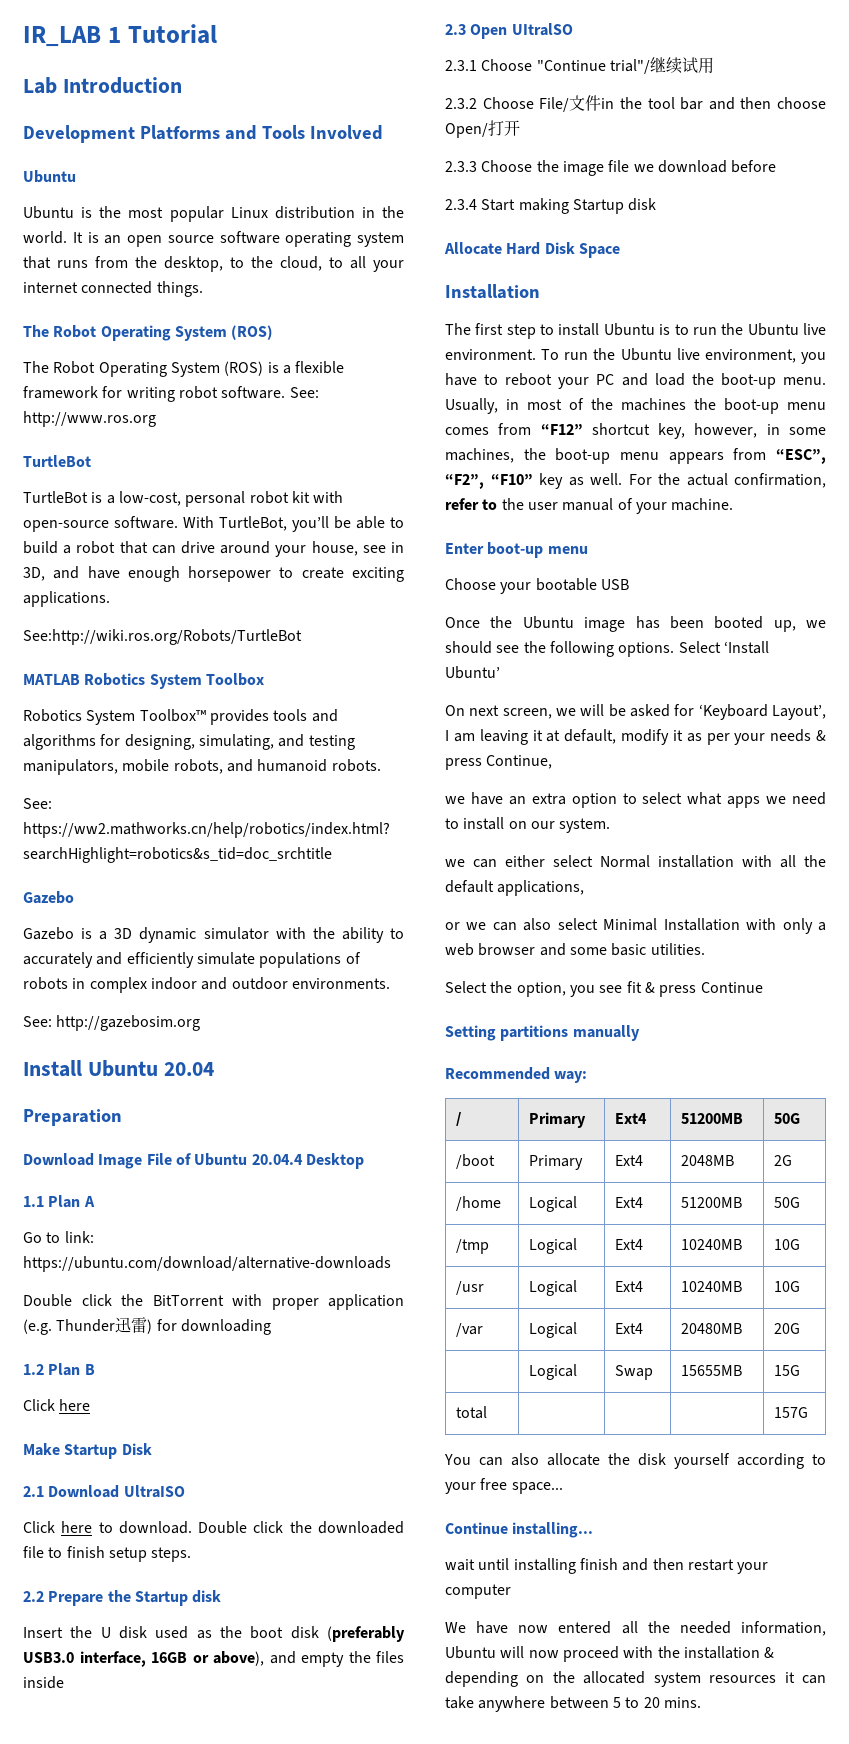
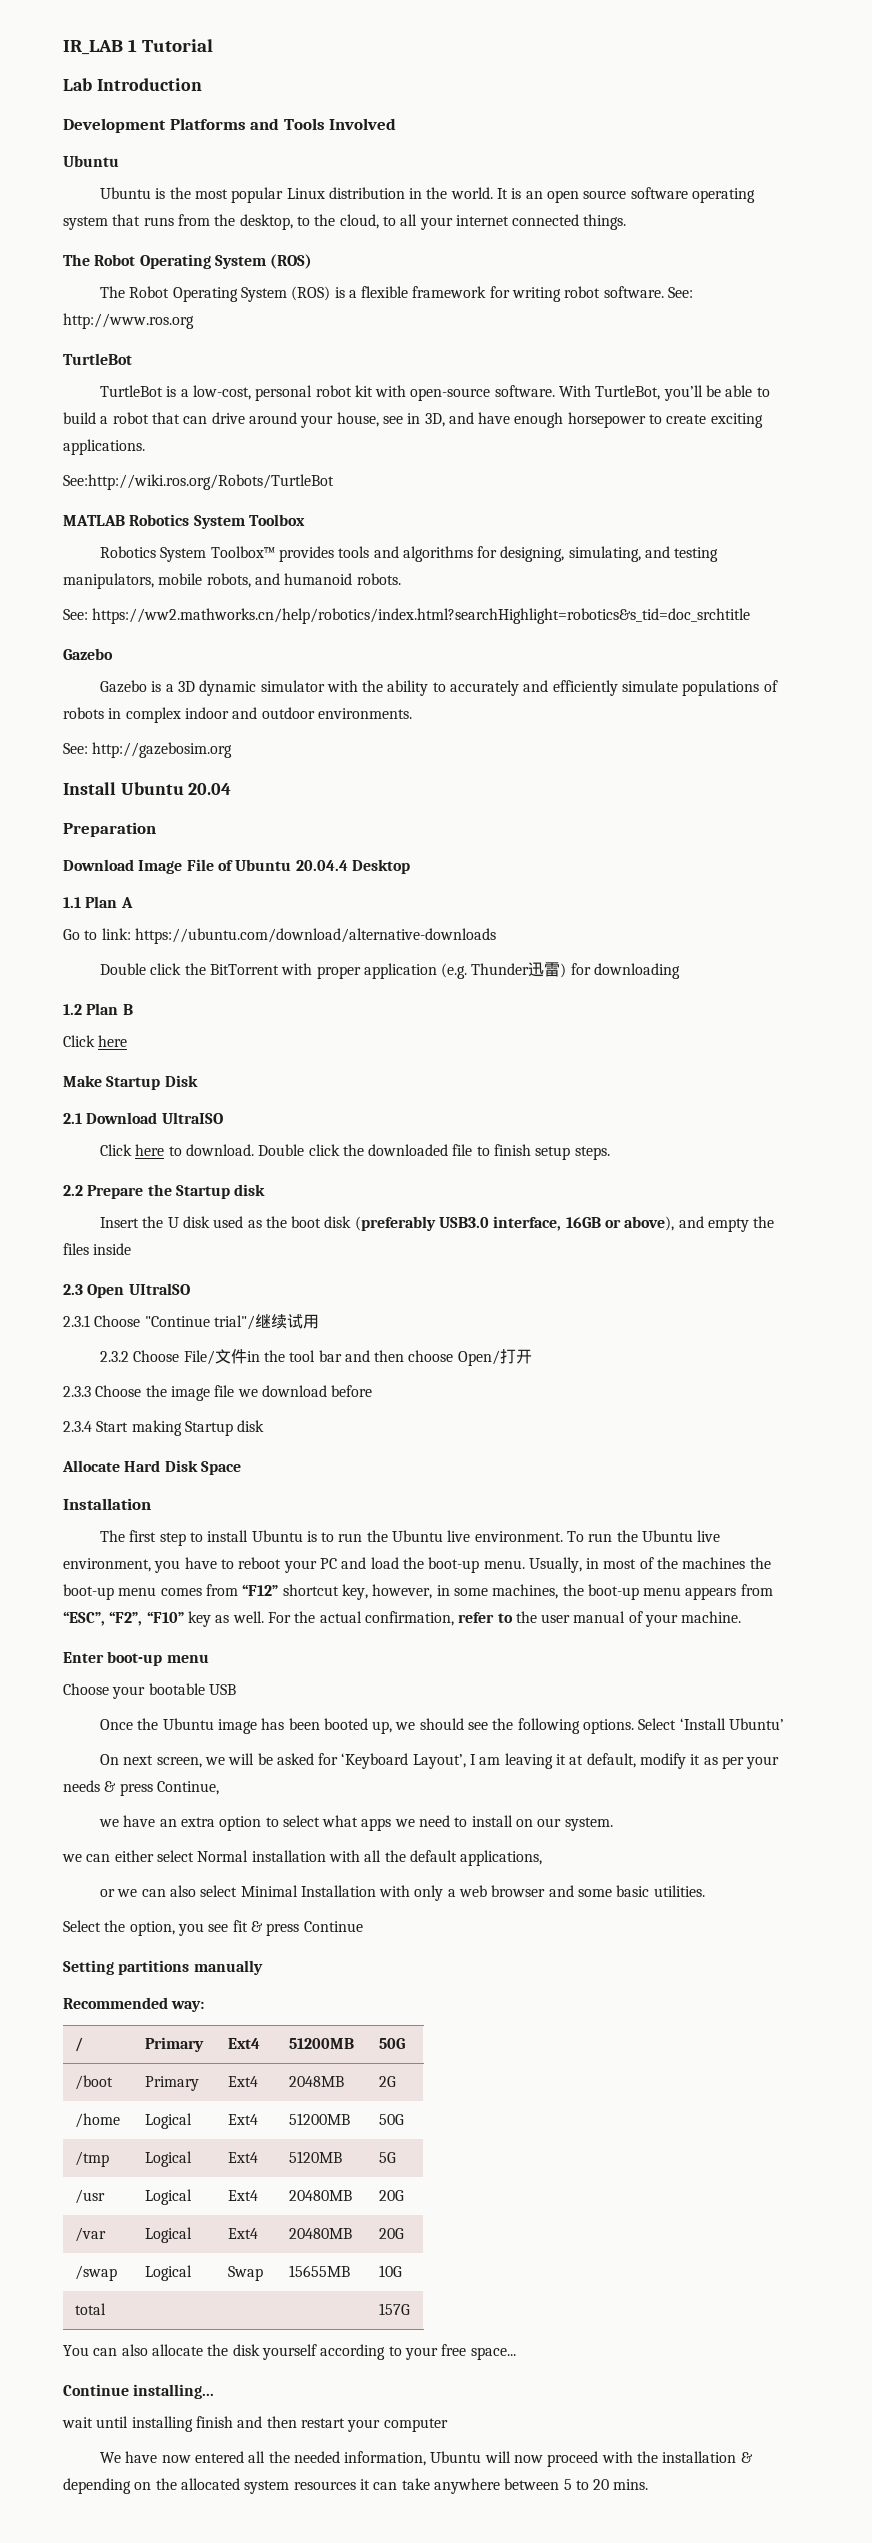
- /tmp | Logical | Ext4 | 10240MB | 10G
+ /tmp | Logical | Ext4 | 5120MB | 5G
- /usr | Logical | Ext4 | 10240MB | 10G
+ /usr | Logical | Ext4 | 20480MB | 20G
- | Logical | Swap | 15655MB | 15G
+ /swap | Logical | Swap | 15655MB | 10G

